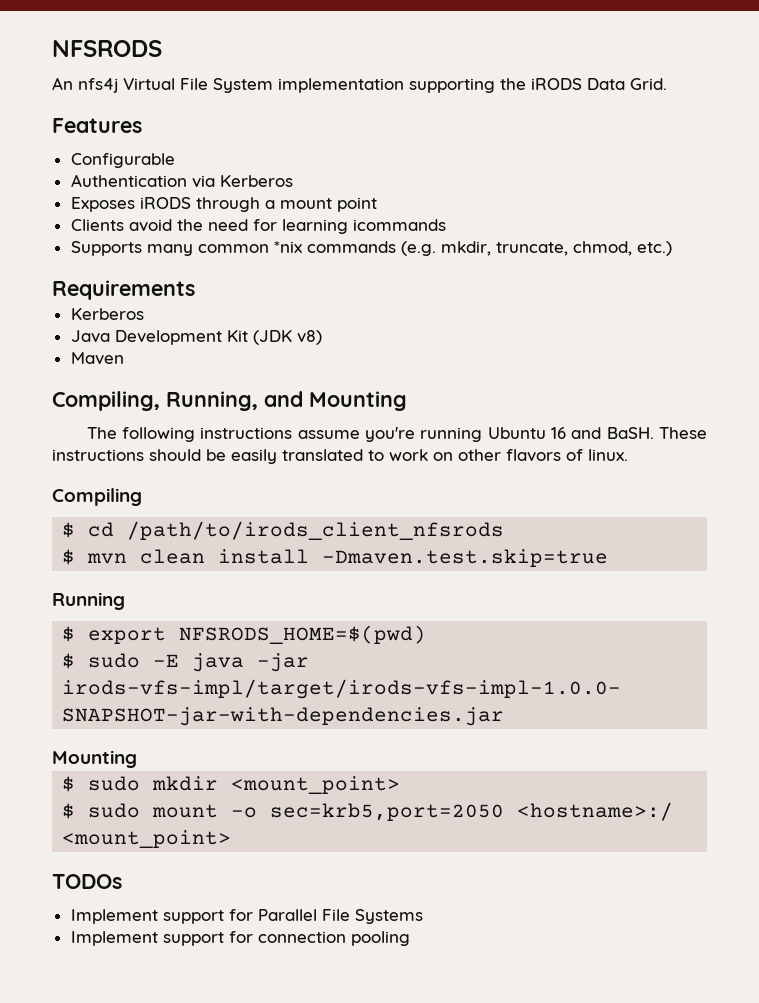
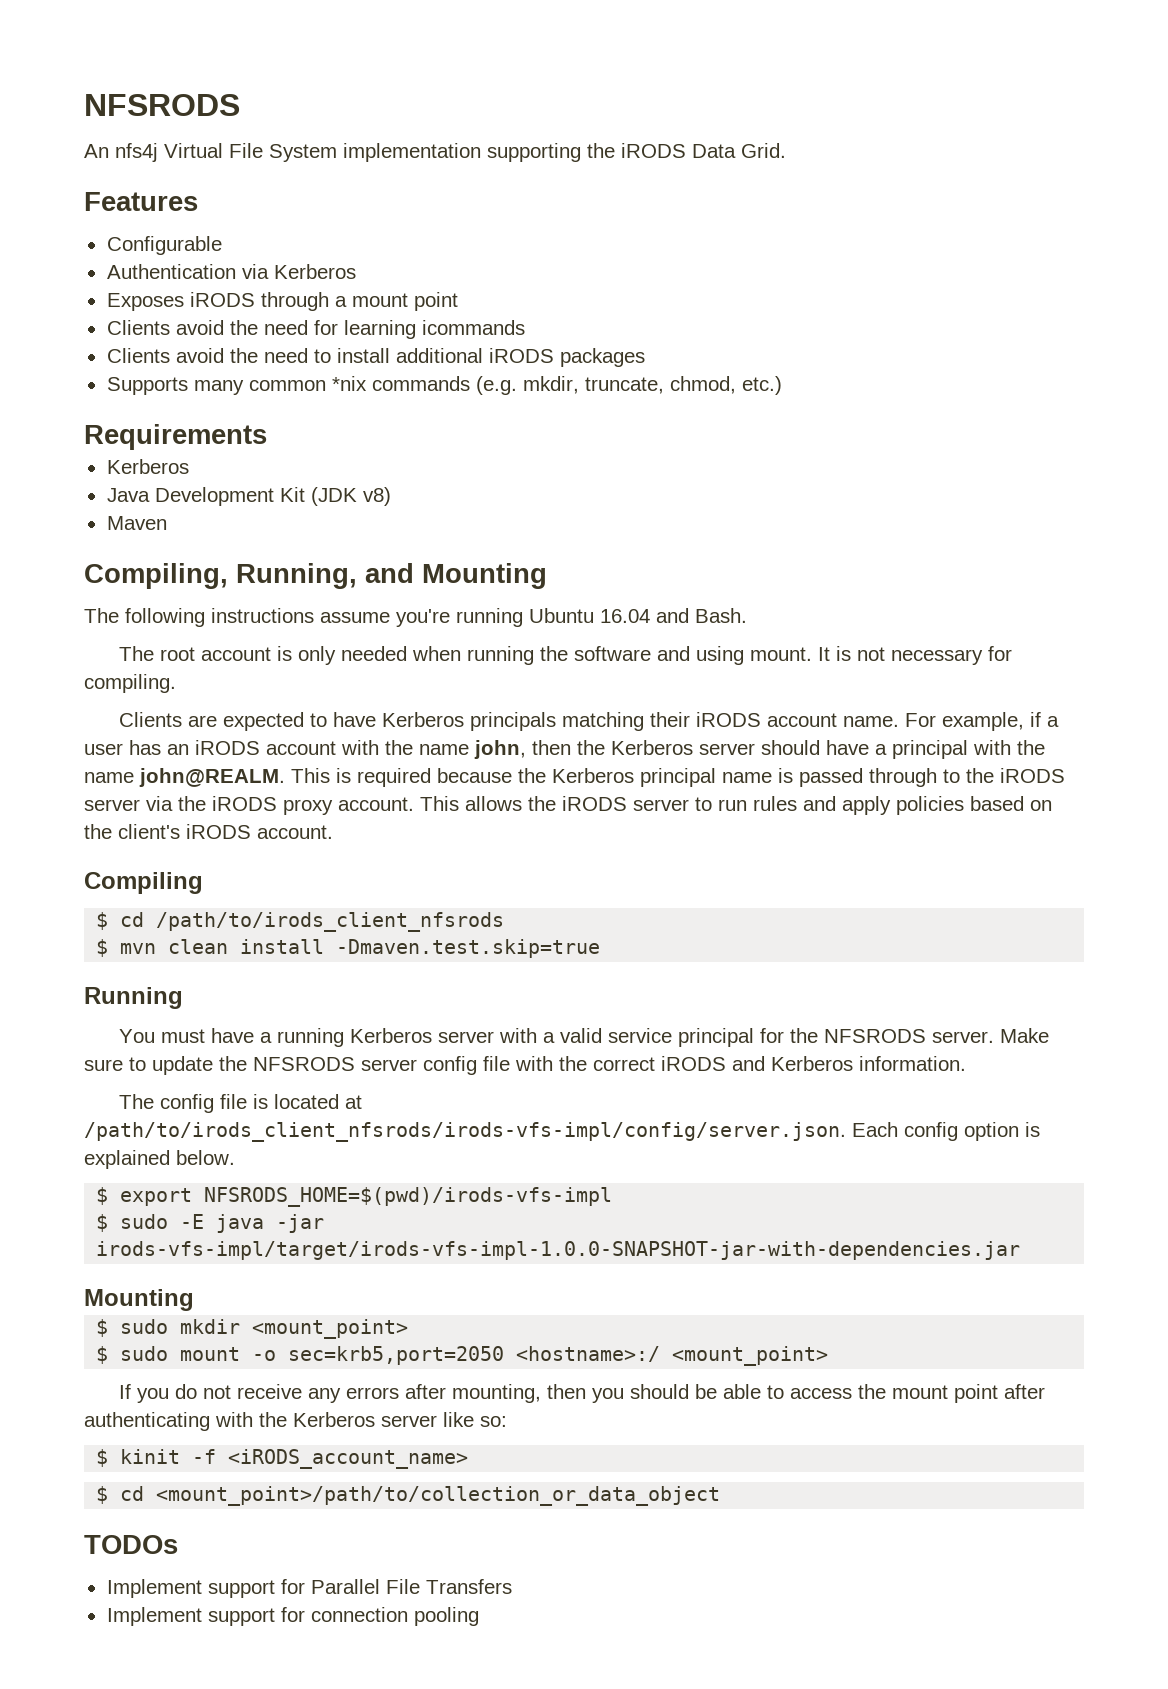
+ Clients avoid the need to install additional iRODS packages
- The following instructions assume you're running Ubuntu 16 and BaSH. These instructions should be easily translated to work on other flavors of linux.
+ The following instructions assume you're running Ubuntu 16.04 and Bash.
+ The root account is only needed when running the software and using mount. It is not necessary for compiling.
+ Clients are expected to have Kerberos principals matching their iRODS account name. For example, if a user has an iRODS account with the name john, then the Kerberos server should have a principal with the name john@REALM. This is required because the Kerberos principal name is passed through to the iRODS server via the iRODS proxy account. This allows the iRODS server to run rules and apply policies based on the client's iRODS account.
+ You must have a running Kerberos server with a valid service principal for the NFSRODS server. Make sure to update the NFSRODS server config file with the correct iRODS and Kerberos information.
+ The config file is located at /path/to/irods_client_nfsrods/irods-vfs-impl/config/server.json. Each config option is explained below.
- $ export NFSRODS_HOME=$(pwd)
+ $ export NFSRODS_HOME=$(pwd)/irods-vfs-impl
+ If you do not receive any errors after mounting, then you should be able to access the mount point after authenticating with the Kerberos server like so:
+ $ kinit -f <iRODS_account_name>
+ $ cd <mount_point>/path/to/collection_or_data_object
- Implement support for Parallel File Systems
+ Implement support for Parallel File Transfers

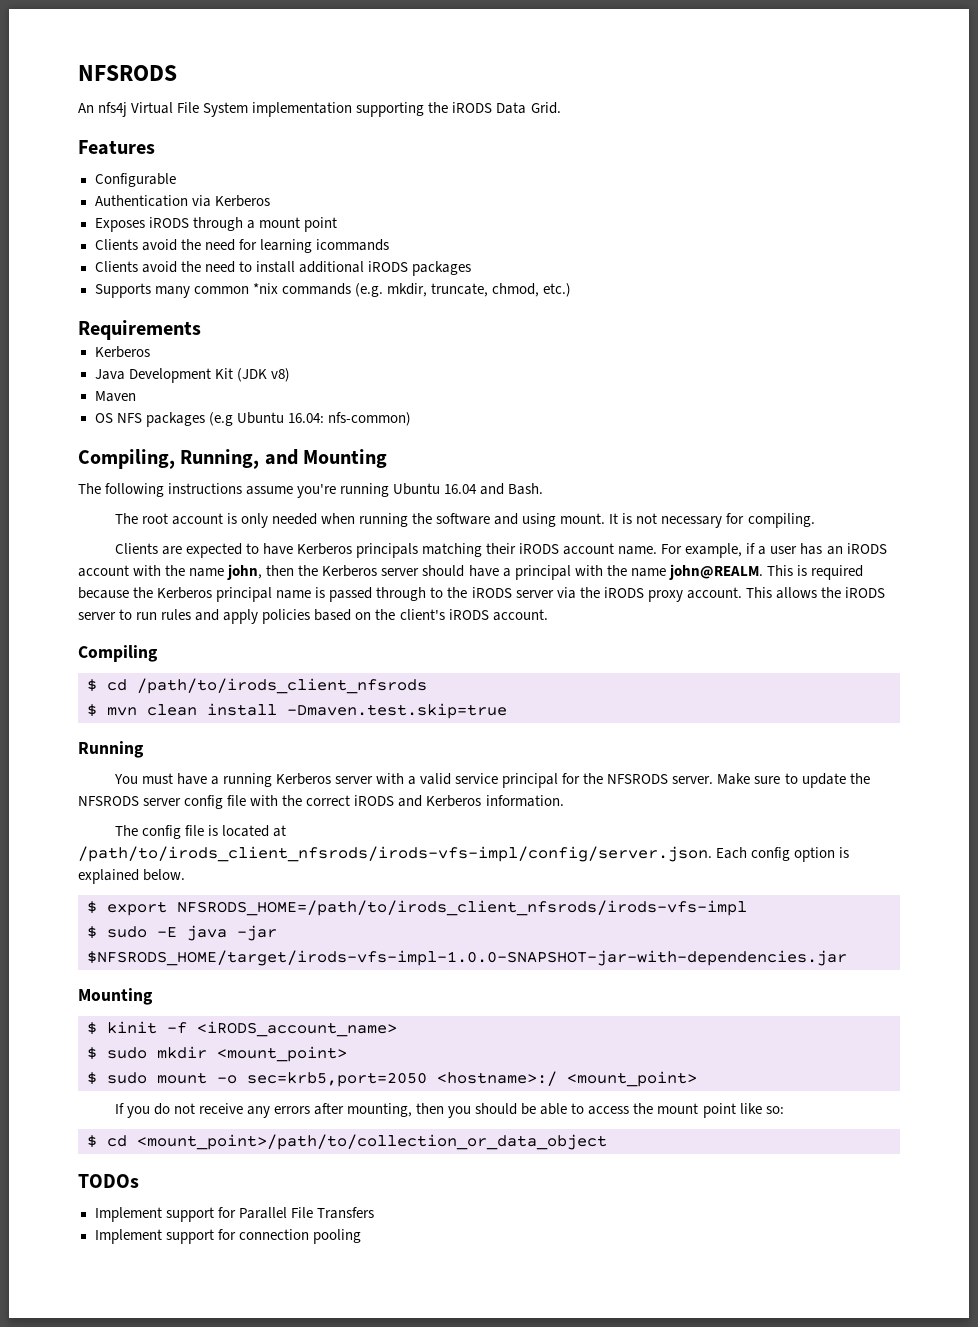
+ OS NFS packages (e.g Ubuntu 16.04: nfs-common)
- $ export NFSRODS_HOME=$(pwd)/irods-vfs-impl
+ $ export NFSRODS_HOME=/path/to/irods_client_nfsrods/irods-vfs-impl
- $ sudo -E java -jar irods-vfs-impl/target/irods-vfs-impl-1.0.0-SNAPSHOT-jar-with-dependencies.jar
+ $ sudo -E java -jar $NFSRODS_HOME/target/irods-vfs-impl-1.0.0-SNAPSHOT-jar-with-dependencies.jar
  Mounting
+ $ kinit -f <iRODS_account_name>
- If you do not receive any errors after mounting, then you should be able to access the mount point after authenticating with the Kerberos server like so:
- $ kinit -f <iRODS_account_name>
+ If you do not receive any errors after mounting, then you should be able to access the mount point like so:

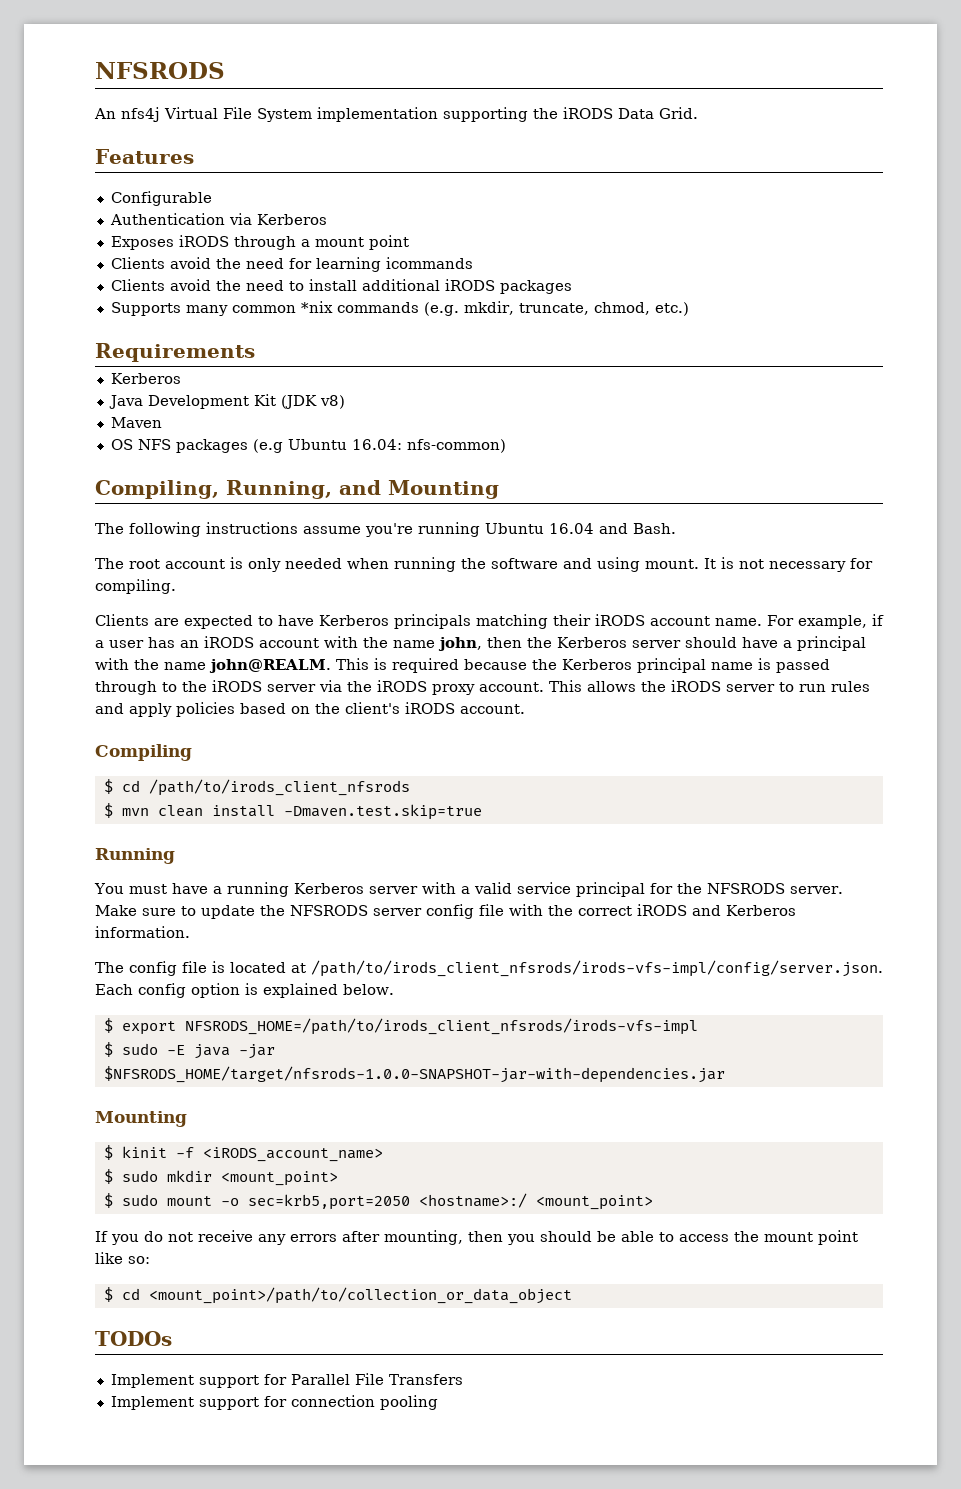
- $ sudo -E java -jar $NFSRODS_HOME/target/irods-vfs-impl-1.0.0-SNAPSHOT-jar-with-dependencies.jar
+ $ sudo -E java -jar $NFSRODS_HOME/target/nfsrods-1.0.0-SNAPSHOT-jar-with-dependencies.jar

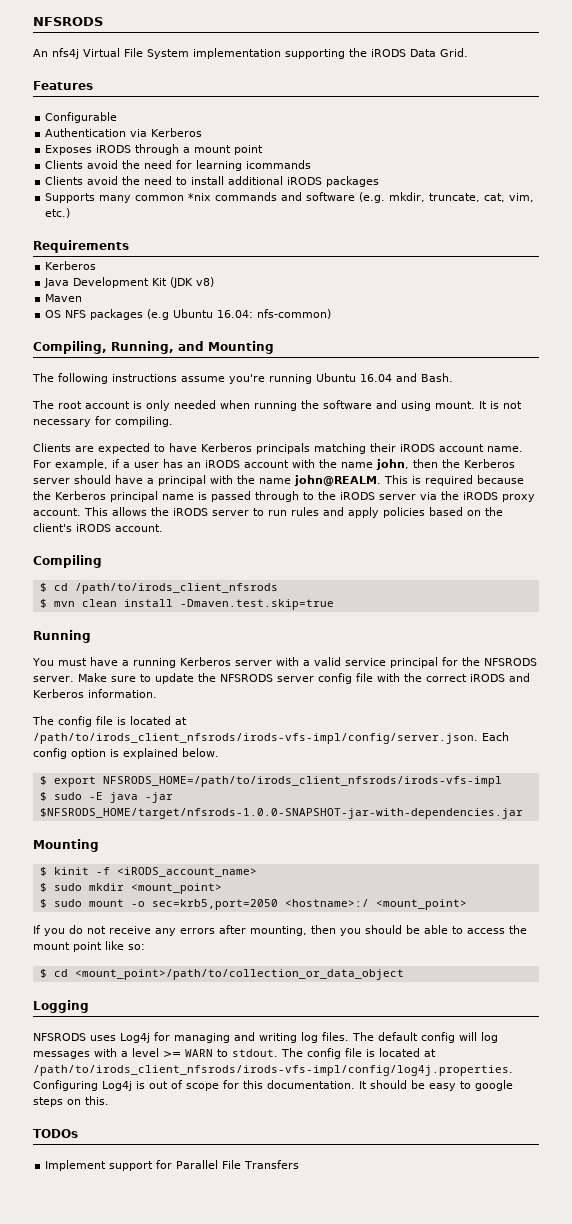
- Supports many common *nix commands (e.g. mkdir, truncate, chmod, etc.)
+ Supports many common *nix commands and software (e.g. mkdir, truncate, cat, vim, etc.)
+ Logging
+ NFSRODS uses Log4j for managing and writing log files. The default config will log messages with a level >= WARN to stdout. The config file is located at /path/to/irods_client_nfsrods/irods-vfs-impl/config/log4j.properties. Configuring Log4j is out of scope for this documentation. It should be easy to google steps on this.
- Implement support for connection pooling

